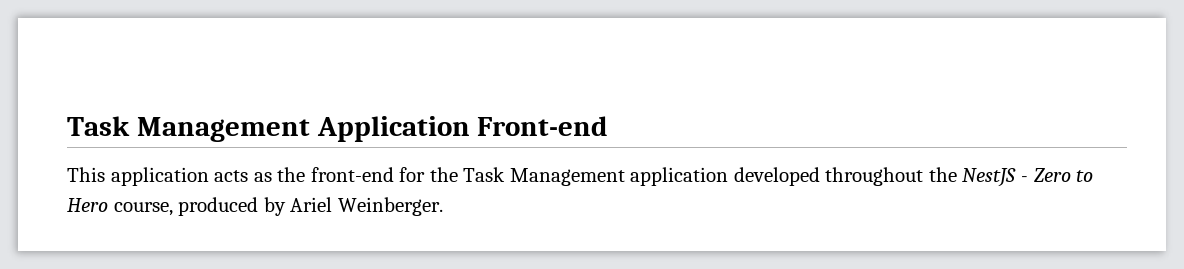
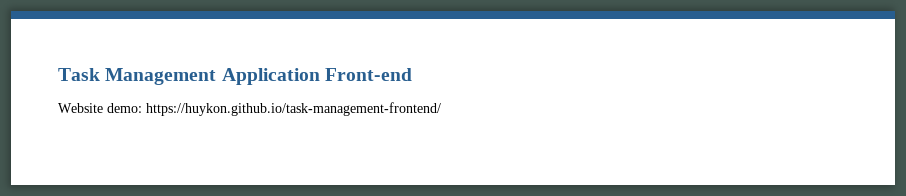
- This application acts as the front-end for the Task Management application developed throughout the NestJS - Zero to Hero course, produced by Ariel Weinberger.
+ Website demo: https://huykon.github.io/task-management-frontend/

